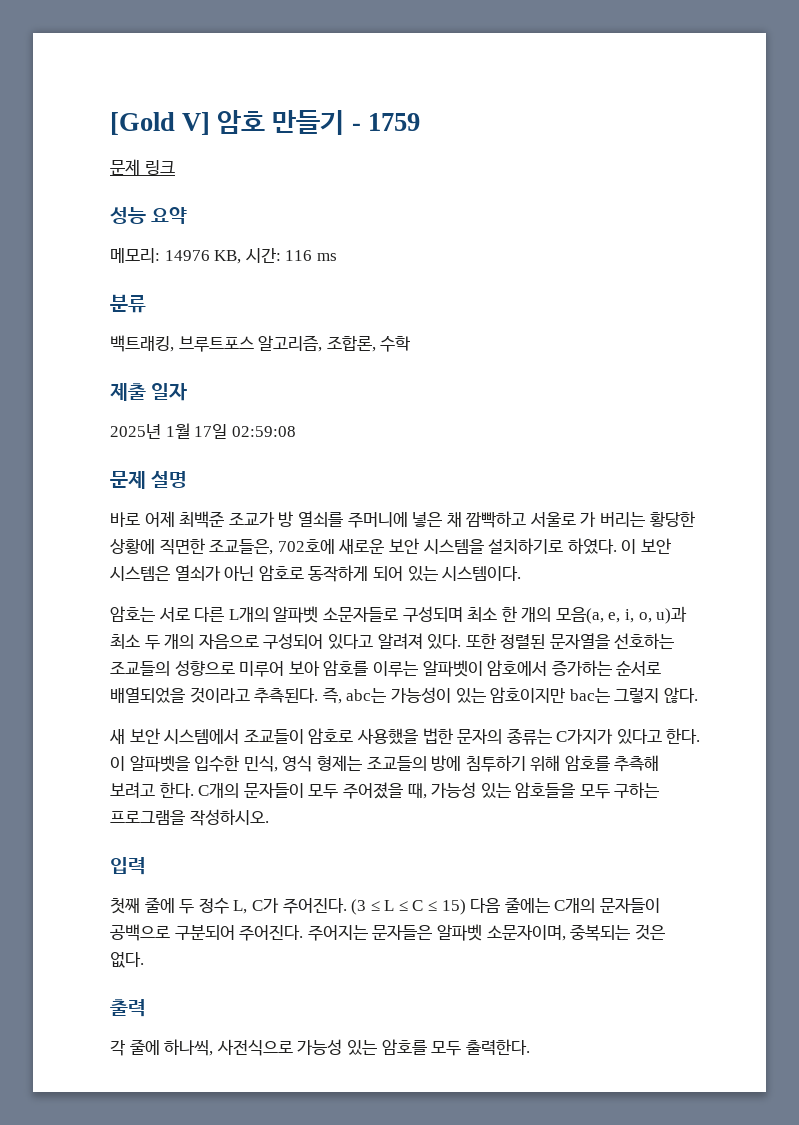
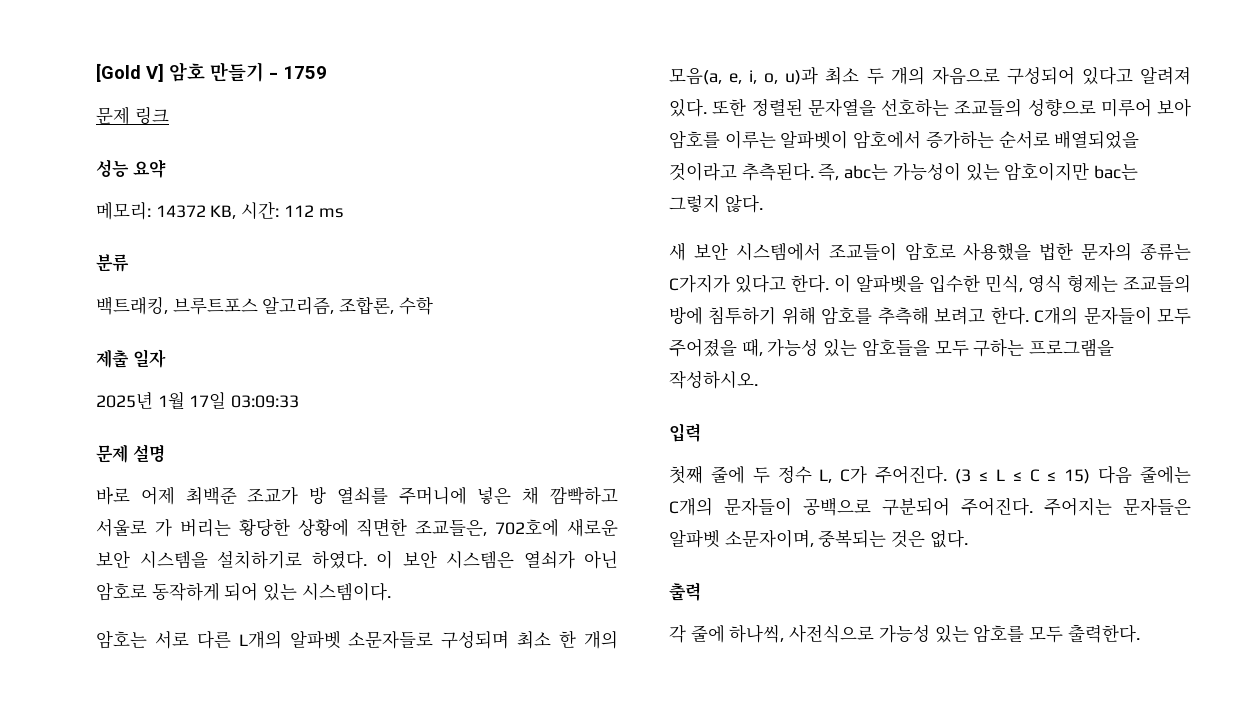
- 메모리: 14976 KB, 시간: 116 ms
+ 메모리: 14372 KB, 시간: 112 ms
- 2025년 1월 17일 02:59:08
+ 2025년 1월 17일 03:09:33

